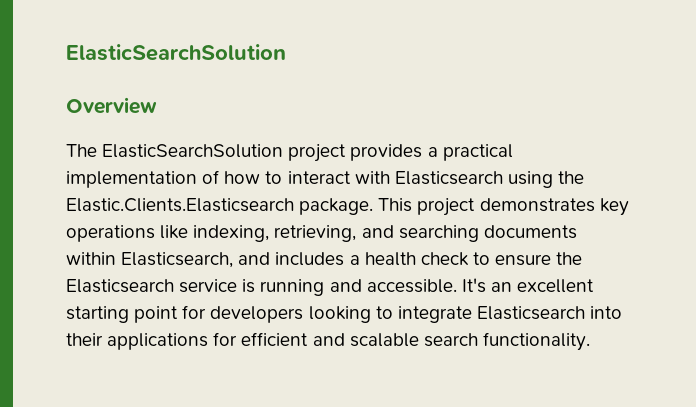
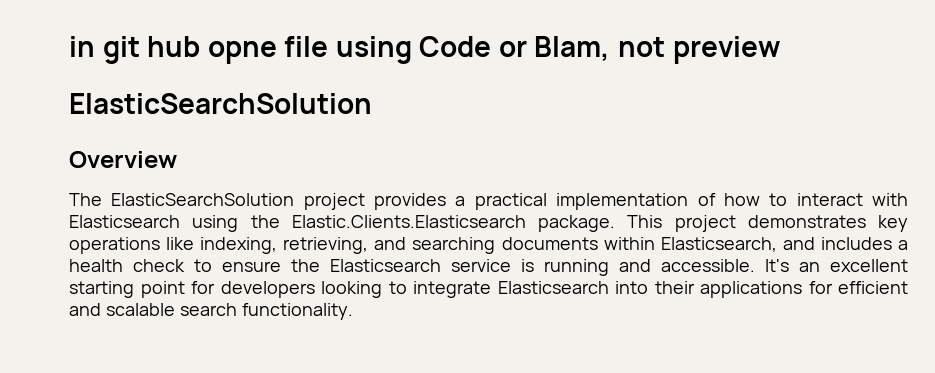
+ in git hub opne file using Code or Blam, not preview

